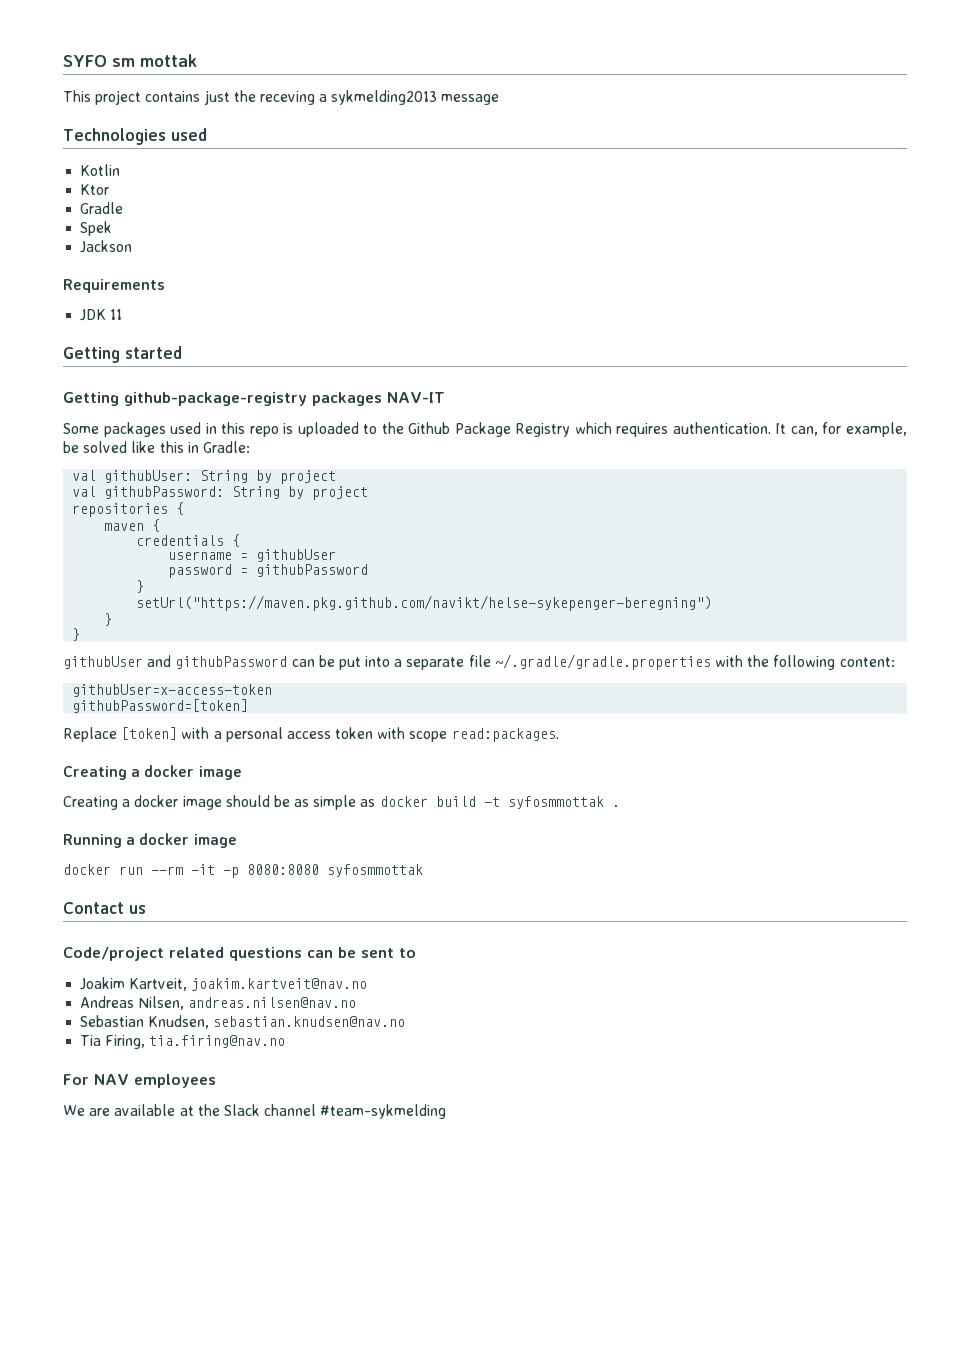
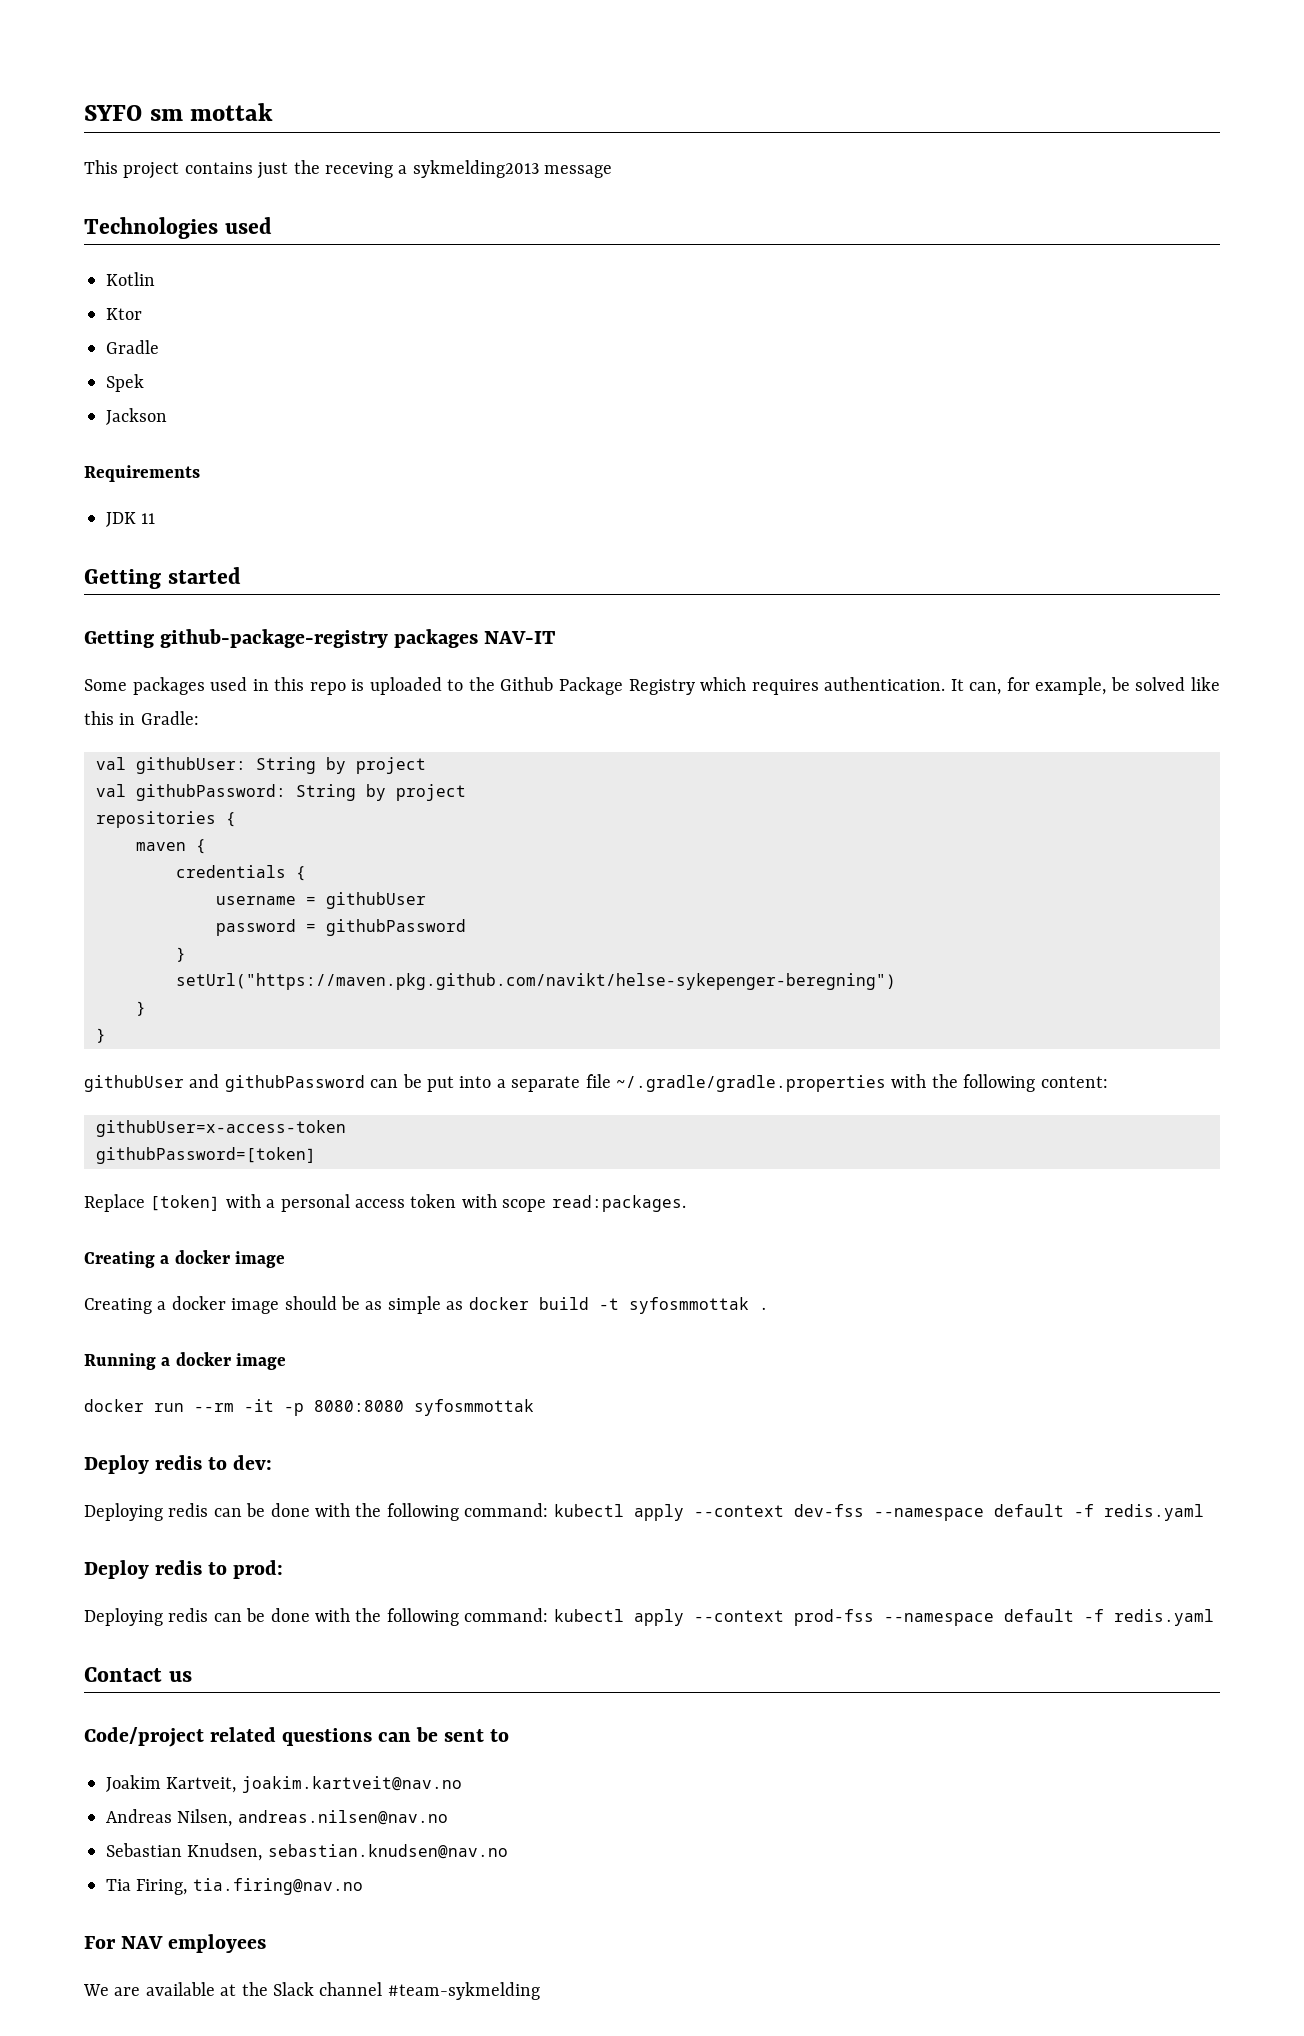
+ Deploy redis to dev:
+ Deploying redis can be done with the following command: kubectl apply --context dev-fss --namespace default -f redis.yaml
+ Deploy redis to prod:
+ Deploying redis can be done with the following command: kubectl apply --context prod-fss --namespace default -f redis.yaml

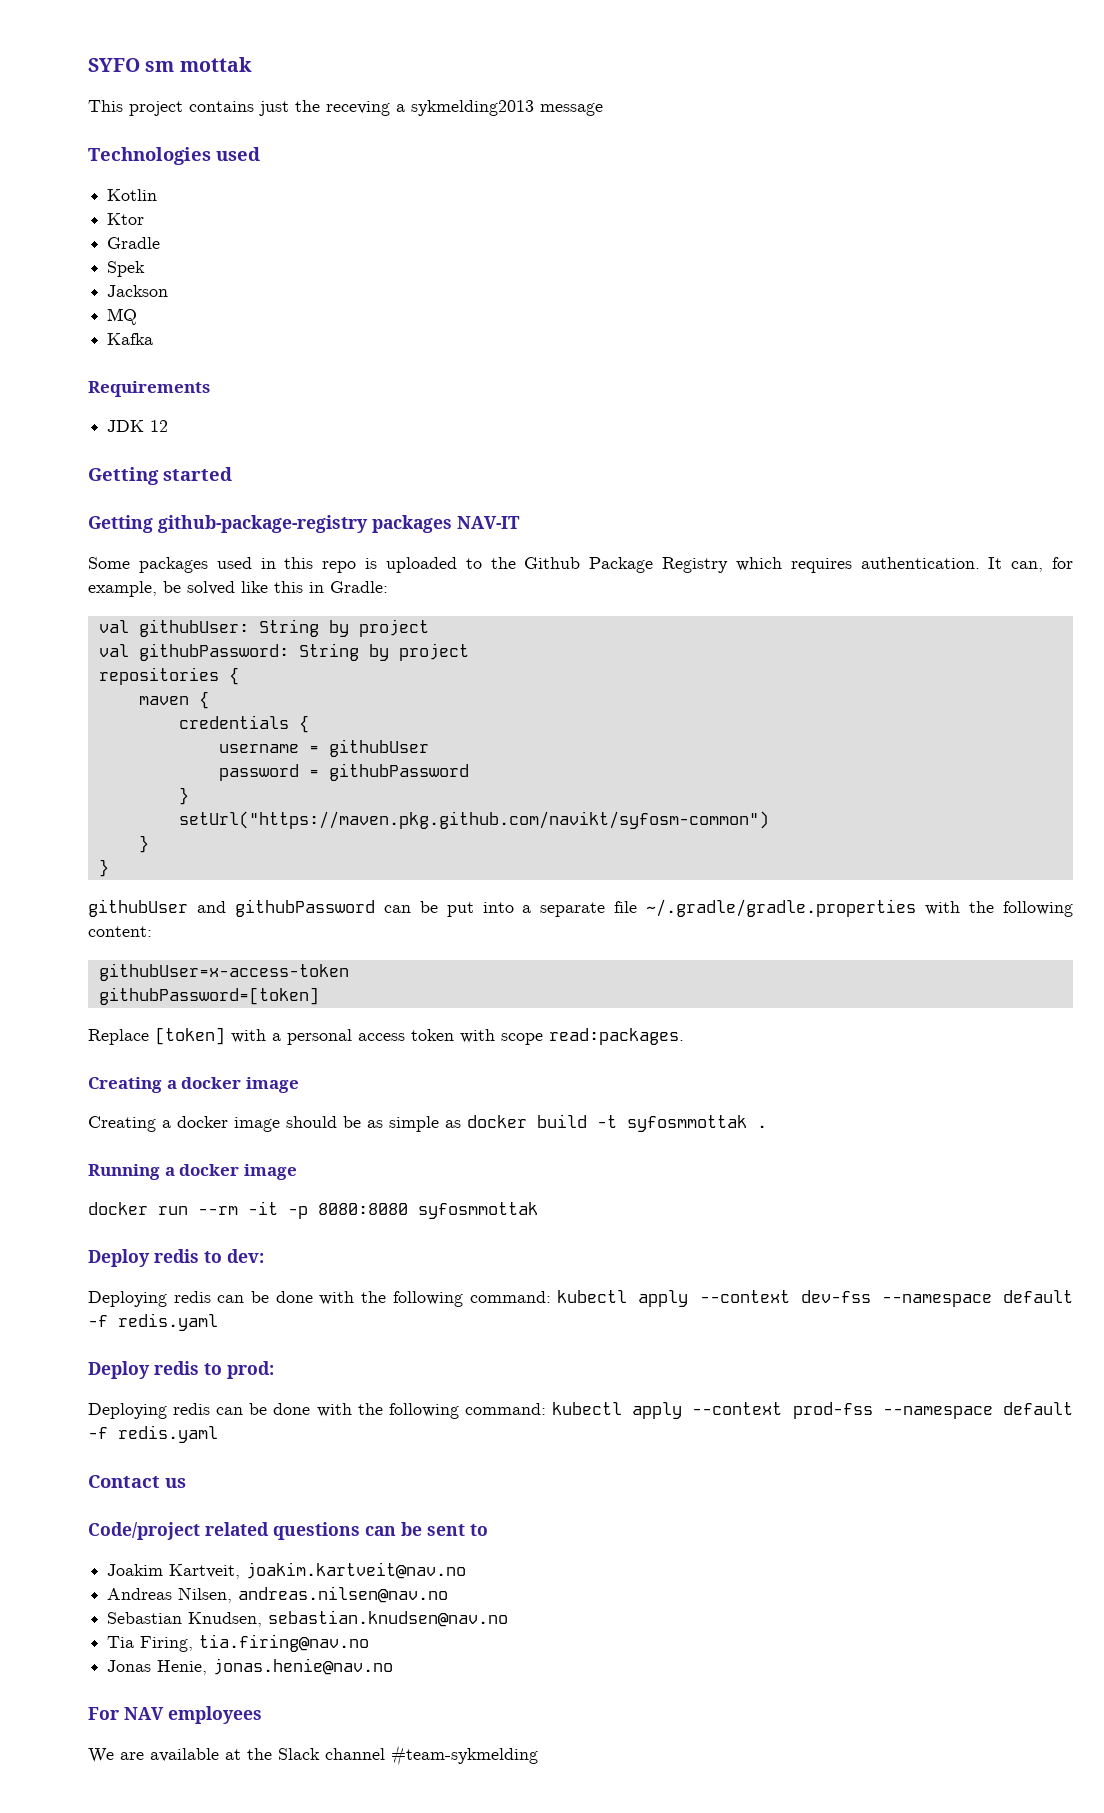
+ MQ
+ Kafka
- JDK 11
+ JDK 12
- setUrl("https://maven.pkg.github.com/navikt/helse-sykepenger-beregning")
+ setUrl("https://maven.pkg.github.com/navikt/syfosm-common")
+ Jonas Henie, jonas.henie@nav.no

